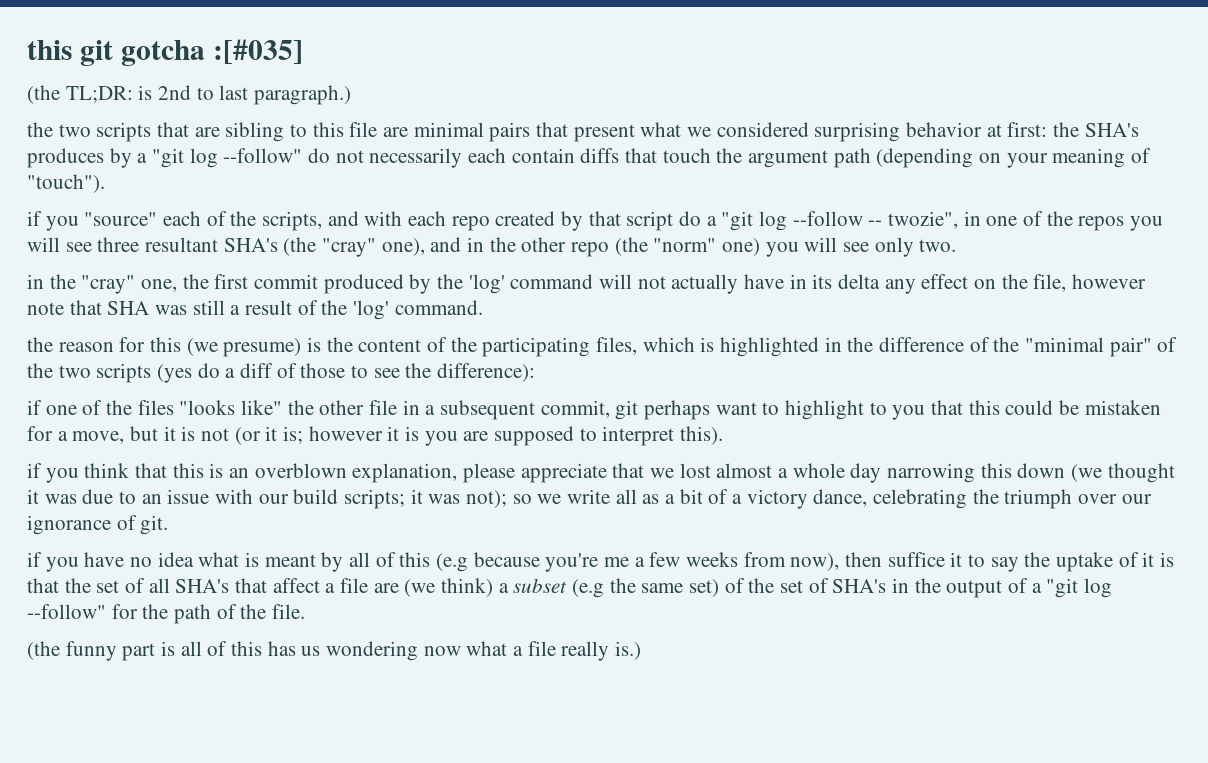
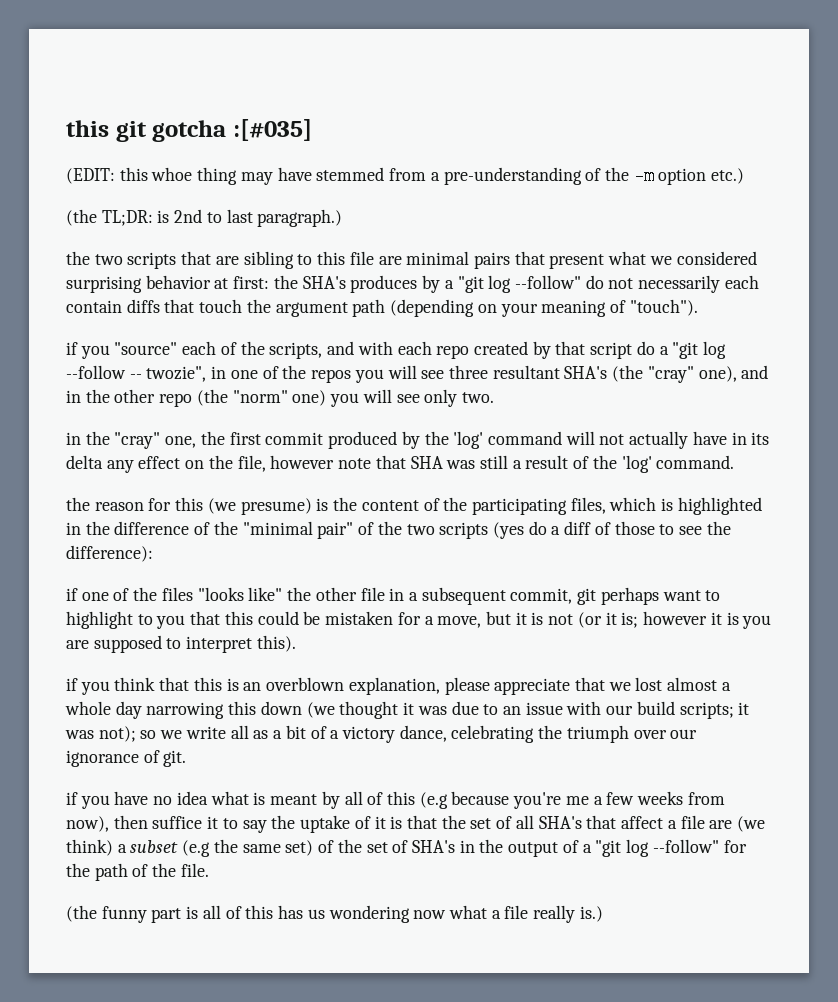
+ (EDIT: this whoe thing may have stemmed from a pre-understanding of the -m option etc.)

